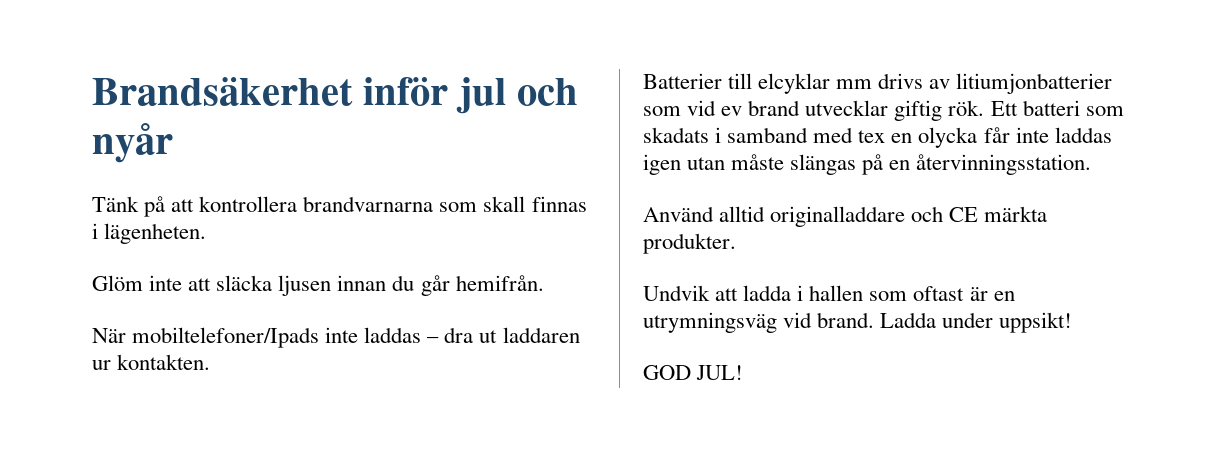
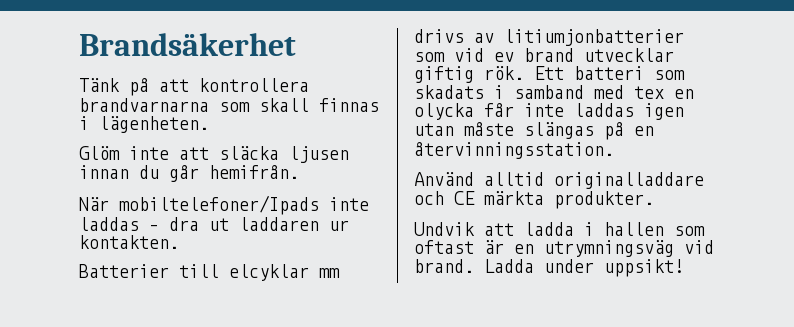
- Brandsäkerhet inför jul och nyår
+ Brandsäkerhet
- GOD JUL!

